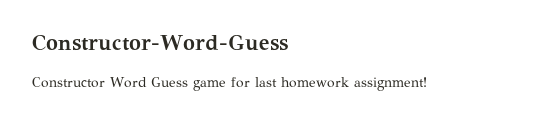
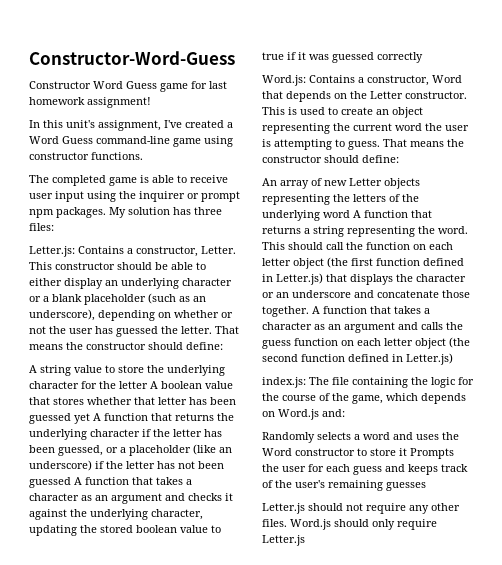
+ In this unit's assignment, I've created a Word Guess command-line game using constructor functions.
+ The completed game is able to receive user input using the inquirer or prompt npm packages. My solution has three files:
+ Letter.js: Contains a constructor, Letter. This constructor should be able to either display an underlying character or a blank placeholder (such as an underscore), depending on whether or not the user has guessed the letter. That means the constructor should define:
+ A string value to store the underlying character for the letter A boolean value that stores whether that letter has been guessed yet A function that returns the underlying character if the letter has been guessed, or a placeholder (like an underscore) if the letter has not been guessed A function that takes a character as an argument and checks it against the underlying character, updating the stored boolean value to true if it was guessed correctly
+ Word.js: Contains a constructor, Word that depends on the Letter constructor. This is used to create an object representing the current word the user is attempting to guess. That means the constructor should define:
+ An array of new Letter objects representing the letters of the underlying word A function that returns a string representing the word. This should call the function on each letter object (the first function defined in Letter.js) that displays the character or an underscore and concatenate those together. A function that takes a character as an argument and calls the guess function on each letter object (the second function defined in Letter.js)
+ index.js: The file containing the logic for the course of the game, which depends on Word.js and:
+ Randomly selects a word and uses the Word constructor to store it Prompts the user for each guess and keeps track of the user's remaining guesses
+ Letter.js should not require any other files. Word.js should only require Letter.js

